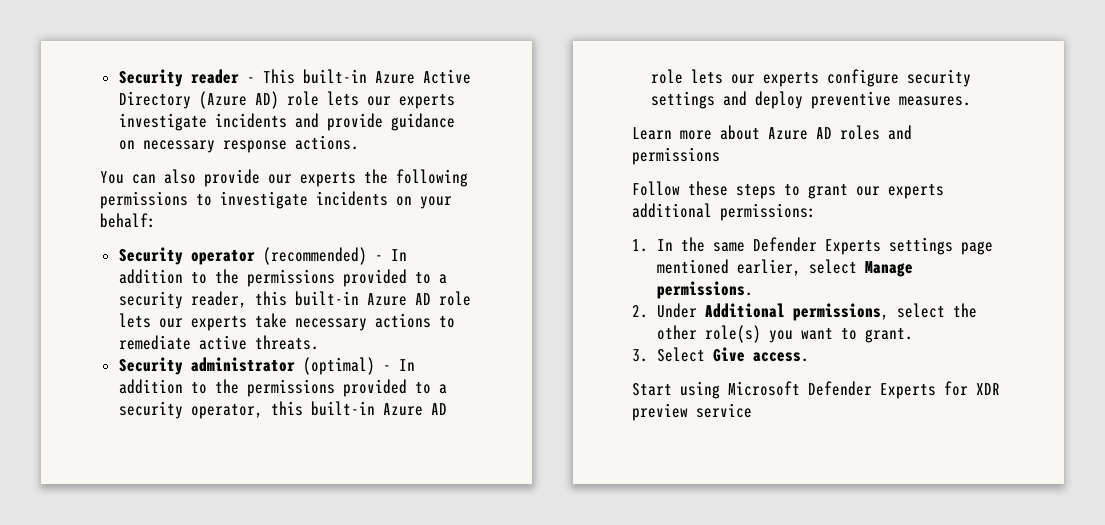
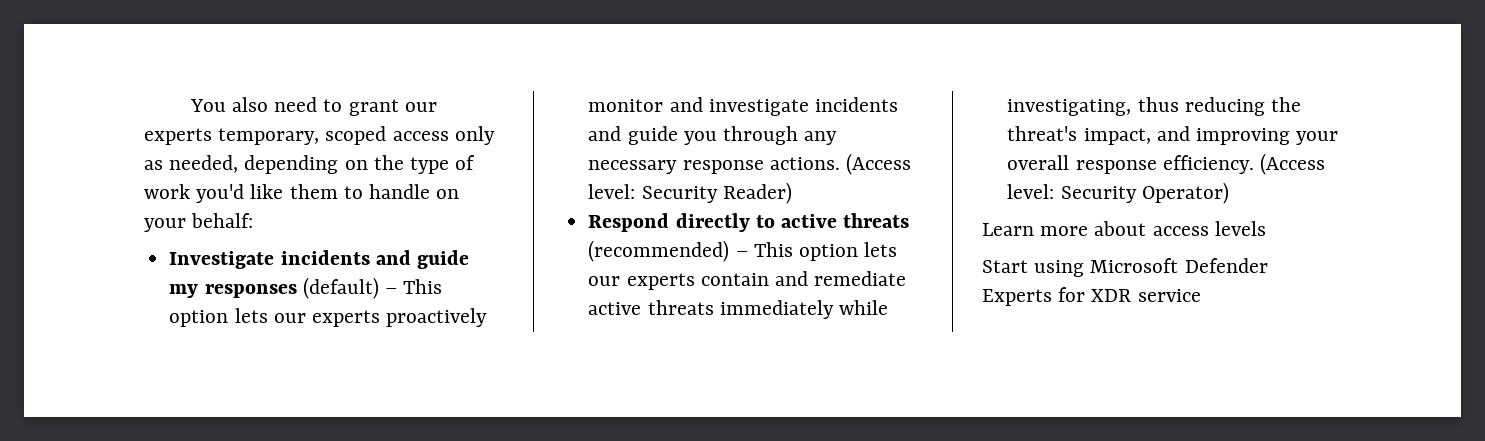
- Security reader - This built-in Azure Active Directory (Azure AD) role lets our experts investigate incidents and provide guidance on necessary response actions.
- You can also provide our experts the following permissions to investigate incidents on your behalf:
- Security operator (recommended) - In addition to the permissions provided to a security reader, this built-in Azure AD role lets our experts take necessary actions to remediate active threats.
- Security administrator (optimal) - In addition to the permissions provided to a security operator, this built-in Azure AD role lets our experts configure security settings and deploy preventive measures.
- Learn more about Azure AD roles and permissions
- Follow these steps to grant our experts additional permissions:
- 1. In the same Defender Experts settings page mentioned earlier, select Manage permissions.
- 2. Under Additional permissions, select the other role(s) you want to grant.
- 3. Select Give access.
+ You also need to grant our experts temporary, scoped access only as needed, depending on the type of work you'd like them to handle on your behalf:
+ Investigate incidents and guide my responses (default) – This option lets our experts proactively monitor and investigate incidents and guide you through any necessary response actions. (Access level: Security Reader)
+ Respond directly to active threats (recommended) – This option lets our experts contain and remediate active threats immediately while investigating, thus reducing the threat's impact, and improving your overall response efficiency. (Access level: Security Operator)
+ Learn more about access levels
- Start using Microsoft Defender Experts for XDR preview service
+ Start using Microsoft Defender Experts for XDR service

